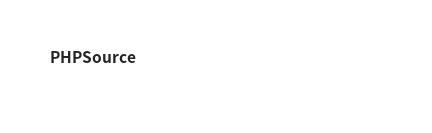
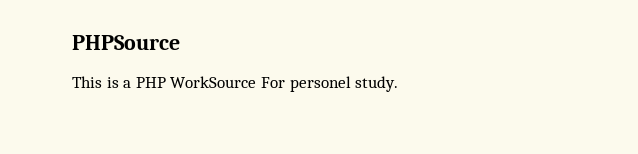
+ This is a PHP WorkSource For personel study.

